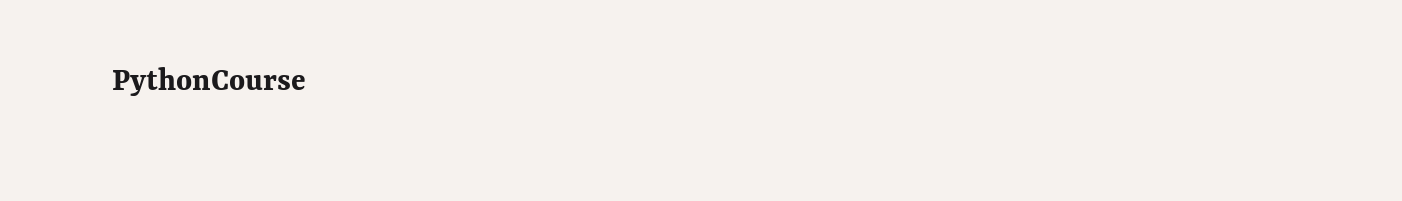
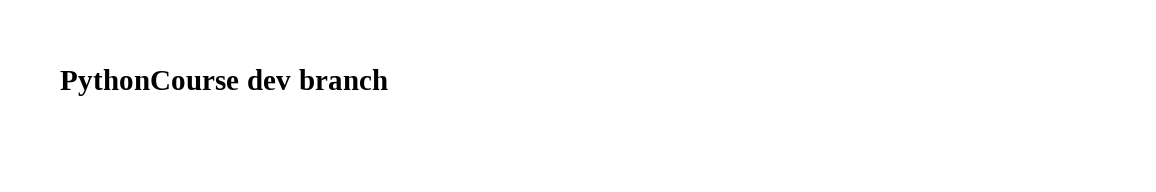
- PythonCourse
+ PythonCourse dev branch

